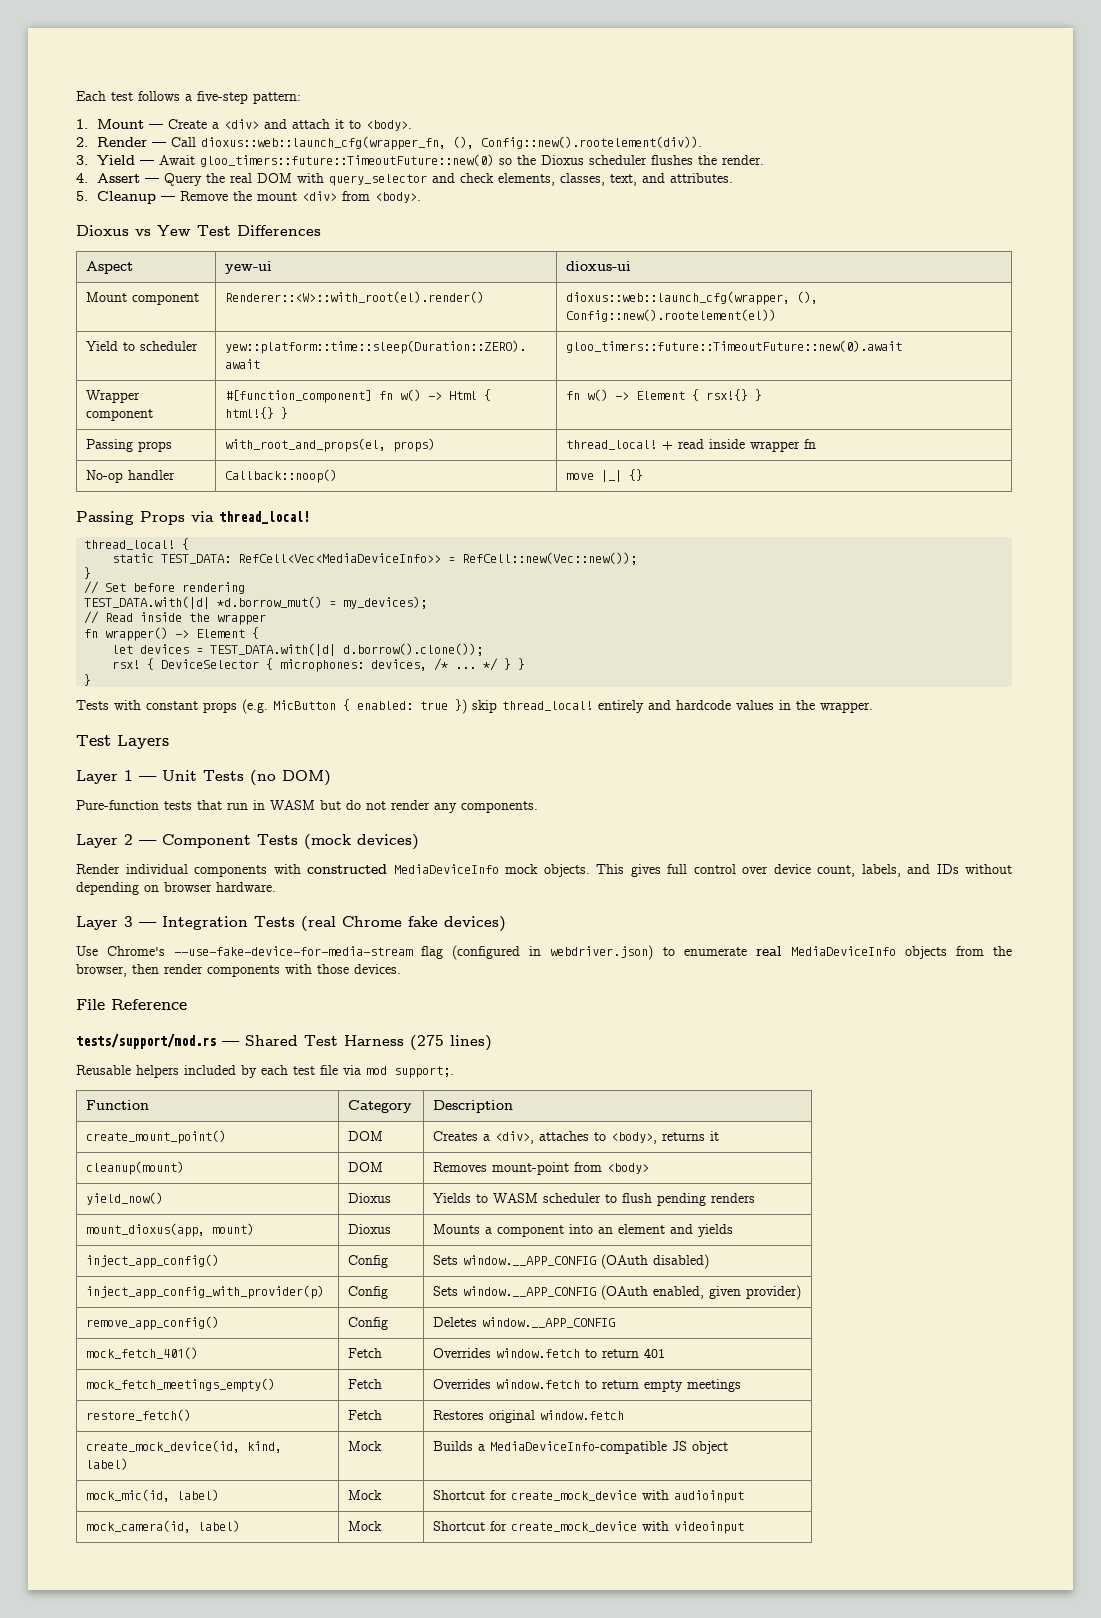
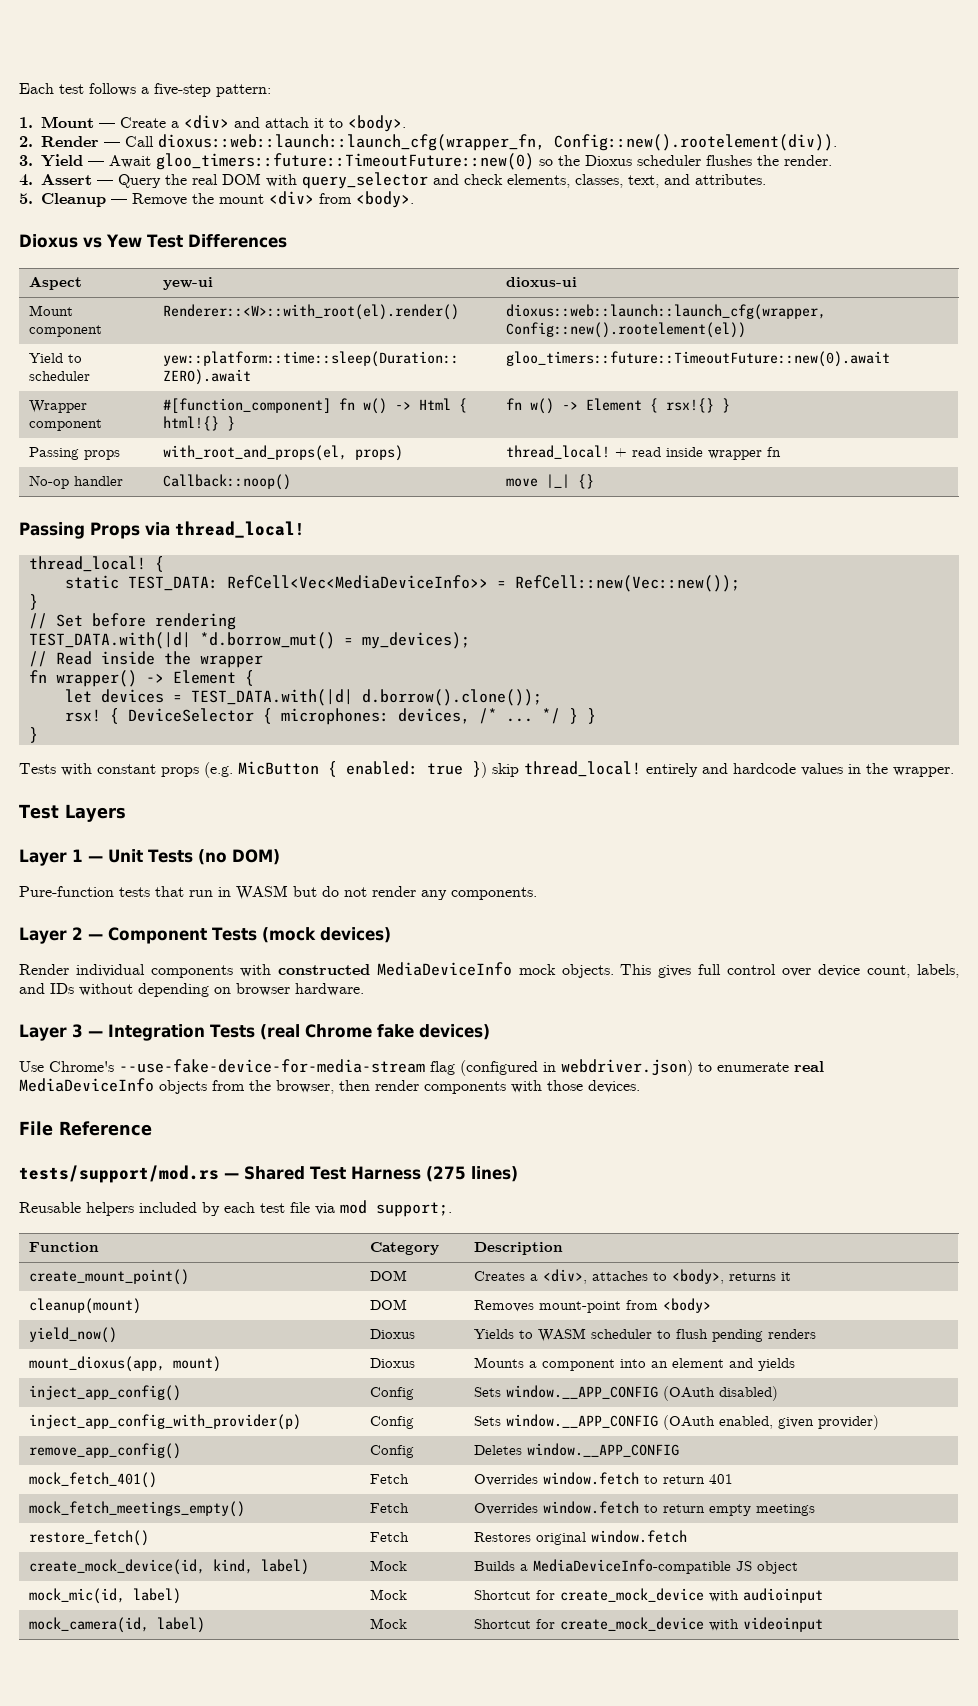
- 2. Render — Call dioxus::web::launch_cfg(wrapper_fn, (), Config::new().rootelement(div)).
+ 2. Render — Call dioxus::web::launch::launch_cfg(wrapper_fn, Config::new().rootelement(div)).
- Mount component | Renderer::<W>::with_root(el).render() | dioxus::web::launch_cfg(wrapper, (), Config::new().rootelement(el))
+ Mount component | Renderer::<W>::with_root(el).render() | dioxus::web::launch::launch_cfg(wrapper, Config::new().rootelement(el))

